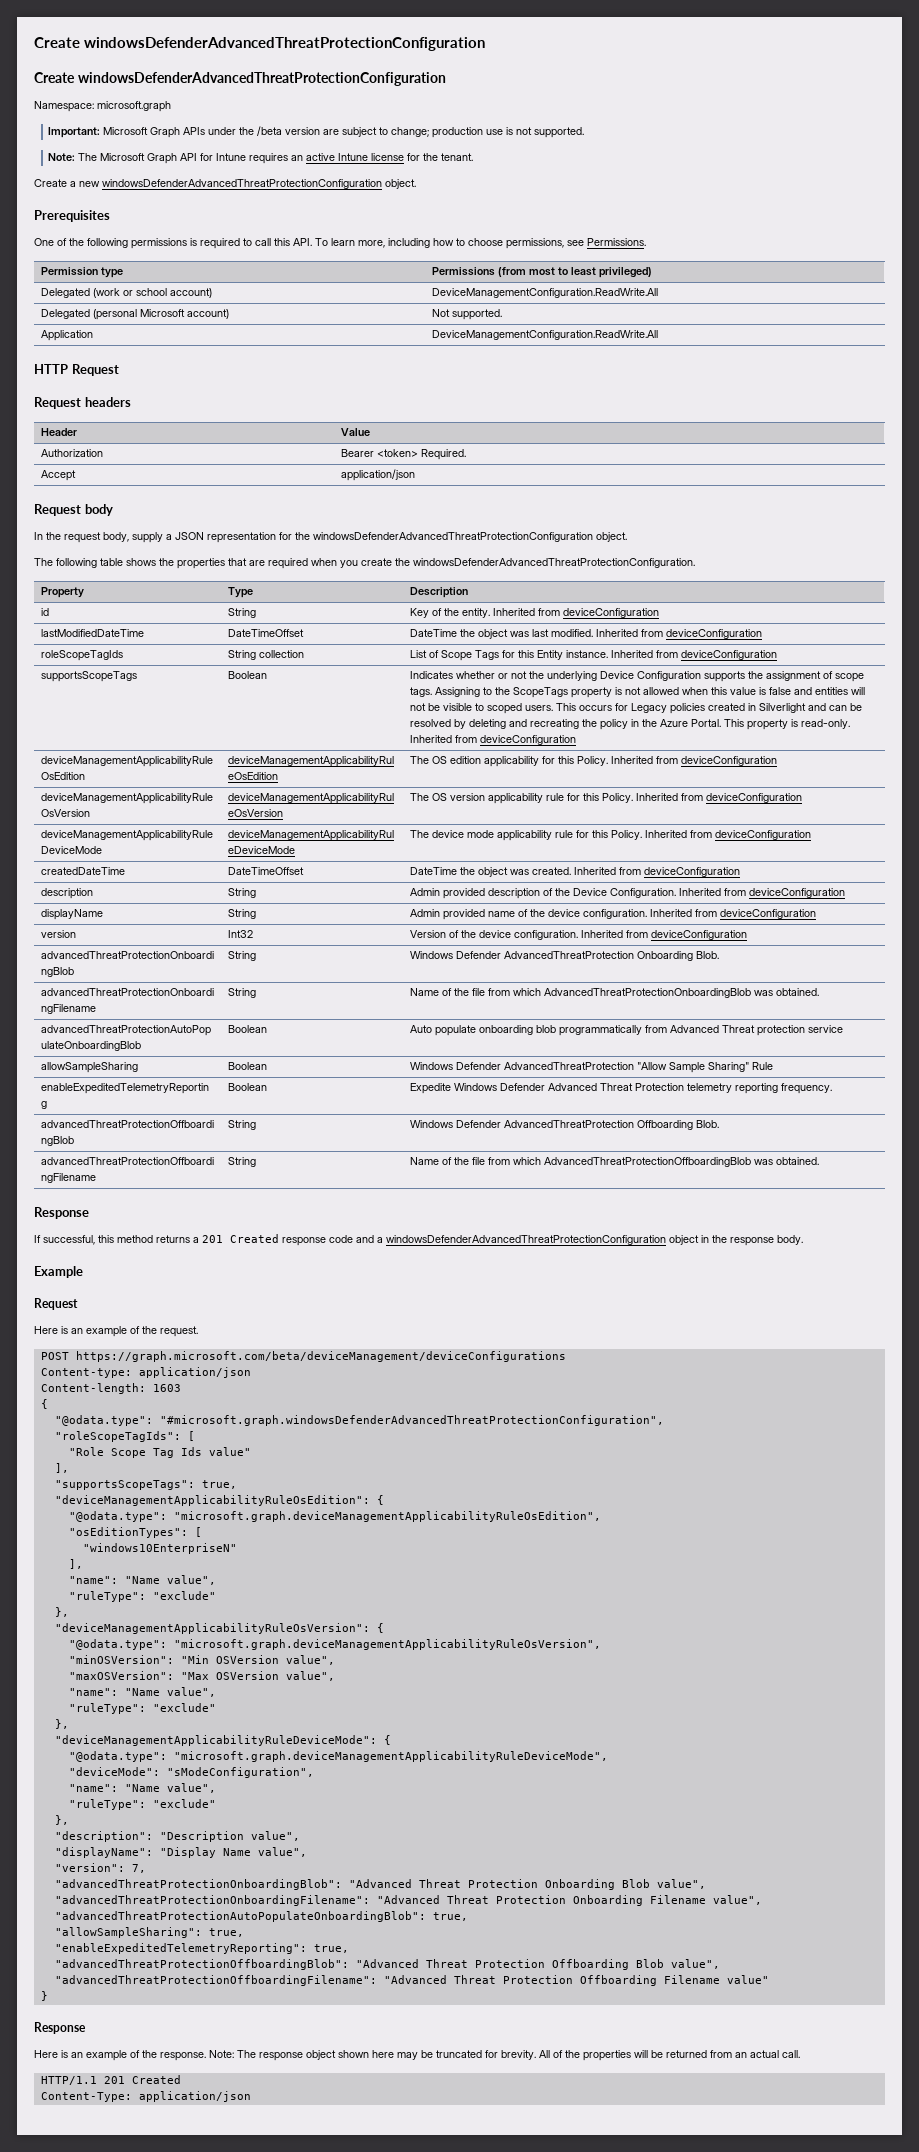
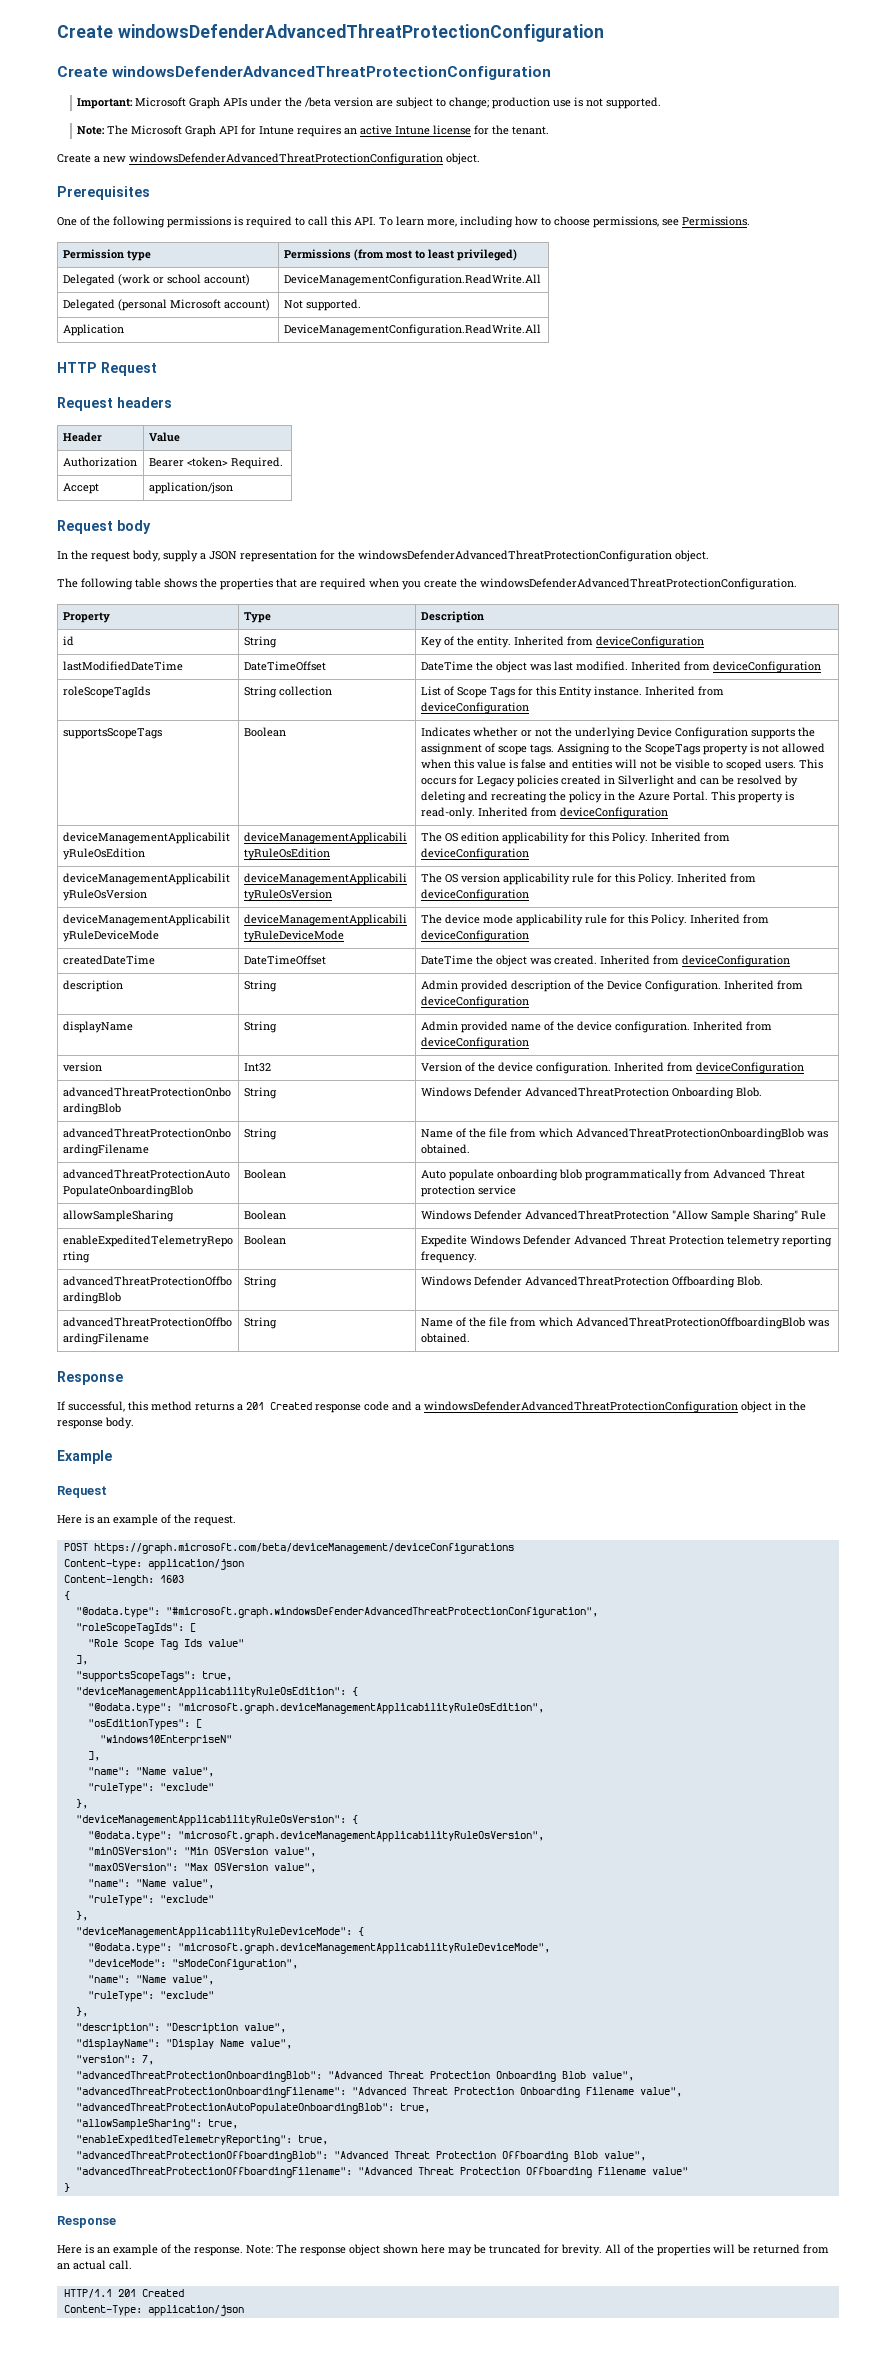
- Namespace: microsoft.graph

